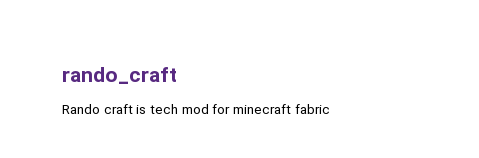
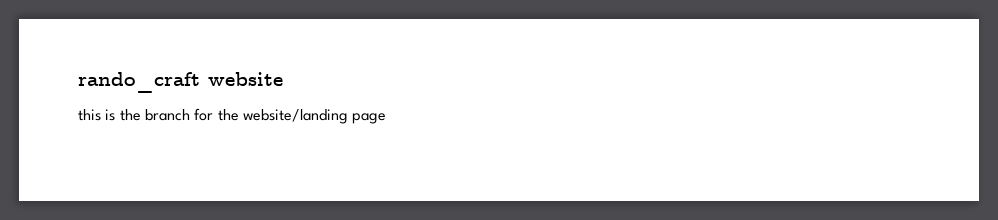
- rando_craft
- Rando craft is tech mod for minecraft fabric
+ rando_craft website
+ this is the branch for the website/landing page

